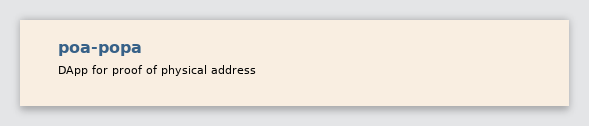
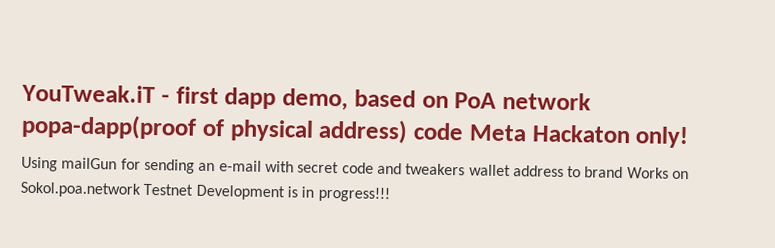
- poa-popa
- DApp for proof of physical address
+ YouTweak.iT - first dapp demo, based on PoA network popa-dapp(proof of physical address) code Meta Hackaton only!
+ Using mailGun for sending an e-mail with secret code and tweakers wallet address to brand Works on Sokol.poa.network Testnet Development is in progress!!!

